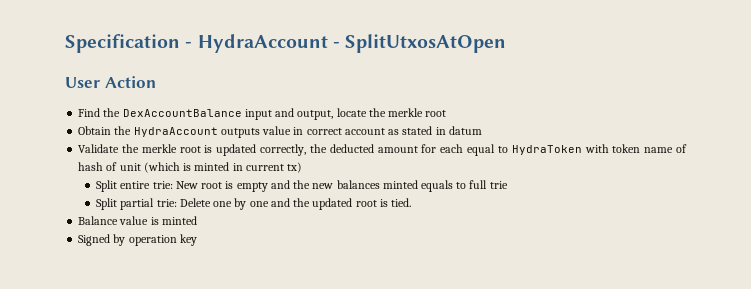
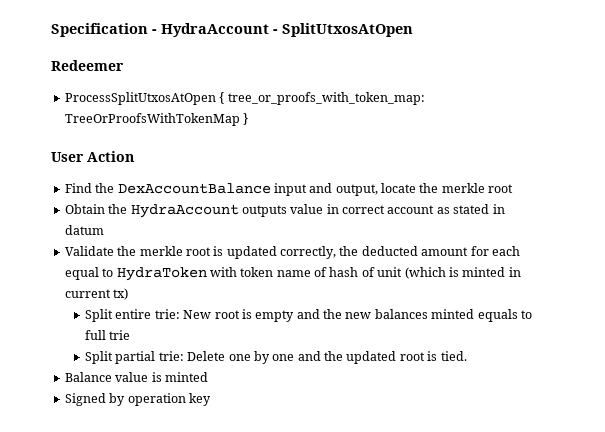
+ Redeemer
+ ProcessSplitUtxosAtOpen { tree_or_proofs_with_token_map: TreeOrProofsWithTokenMap }

